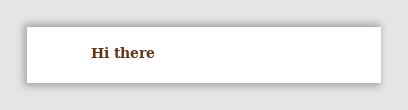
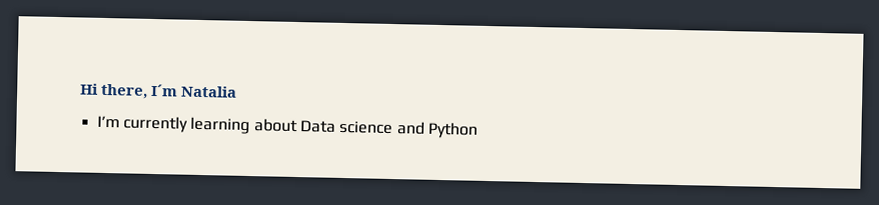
- Hi there
+ Hi there, I´m Natalia
+ I’m currently learning about Data science and Python

